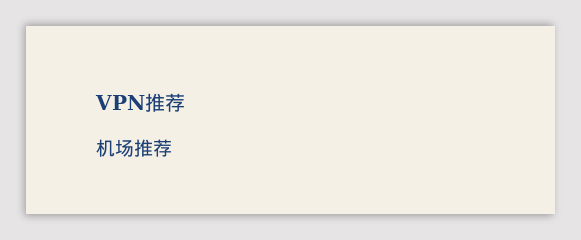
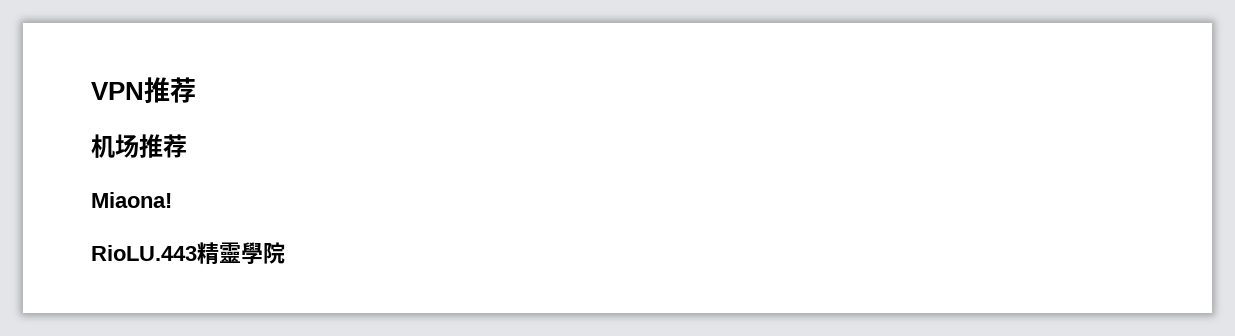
+ Miaona!
+ RioLU.443精靈學院

